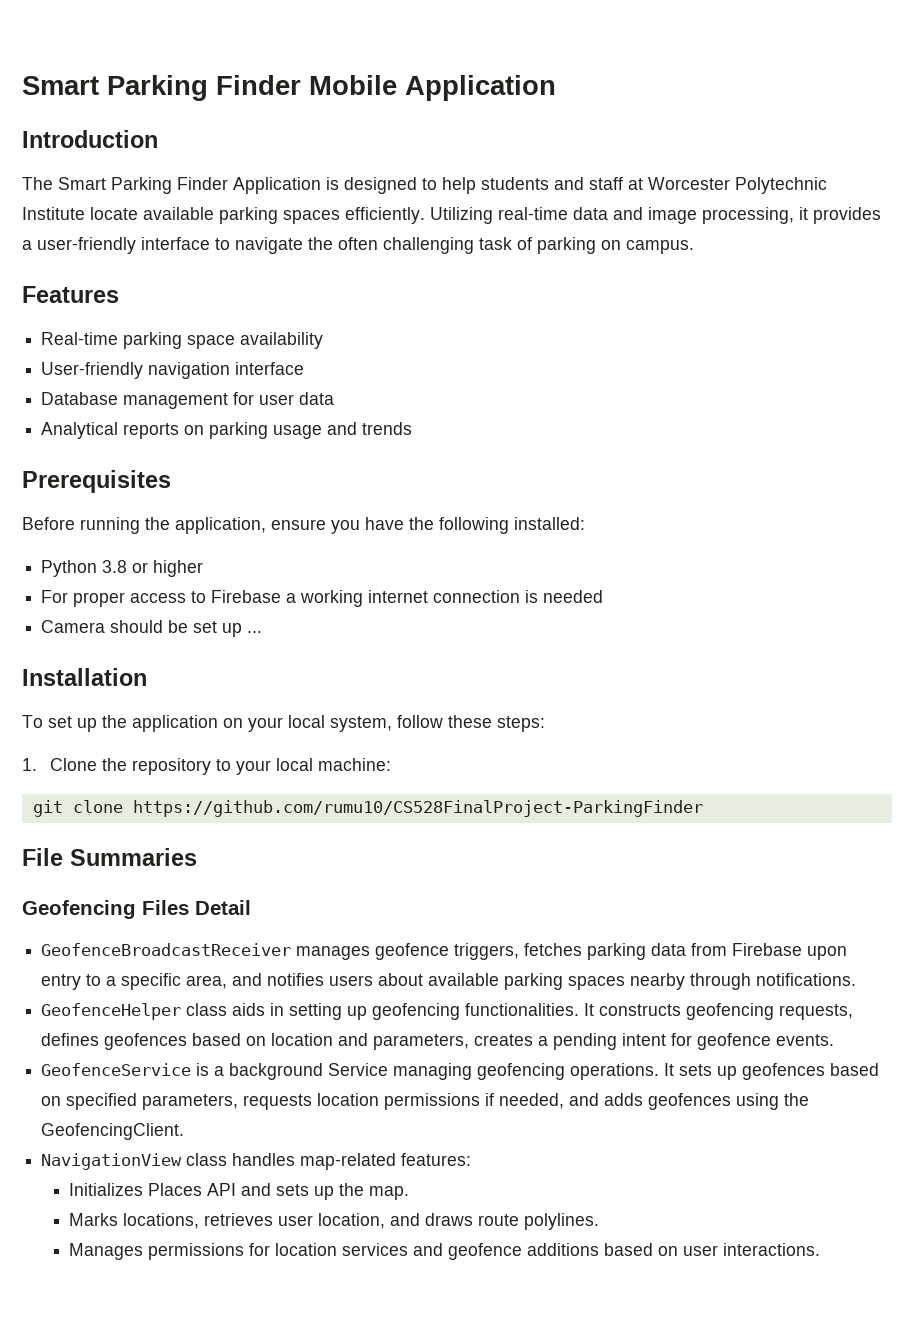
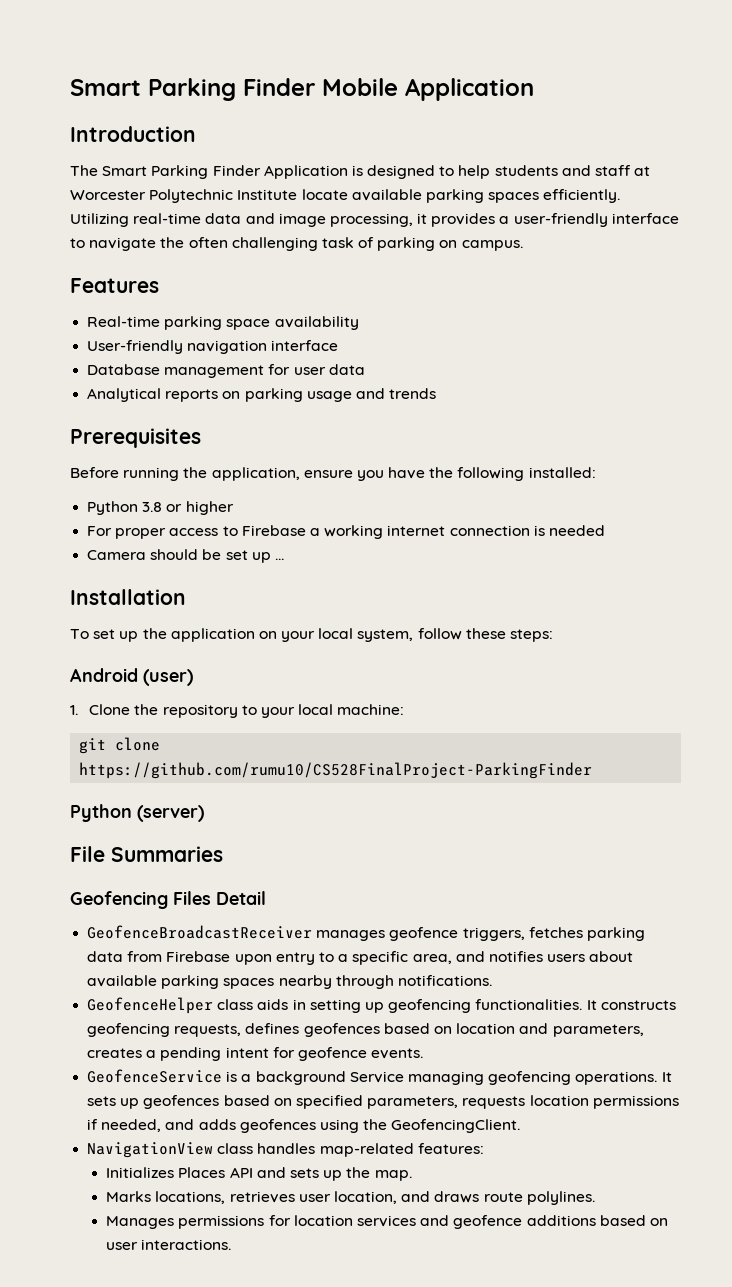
+ Android (user)
+ Python (server)

